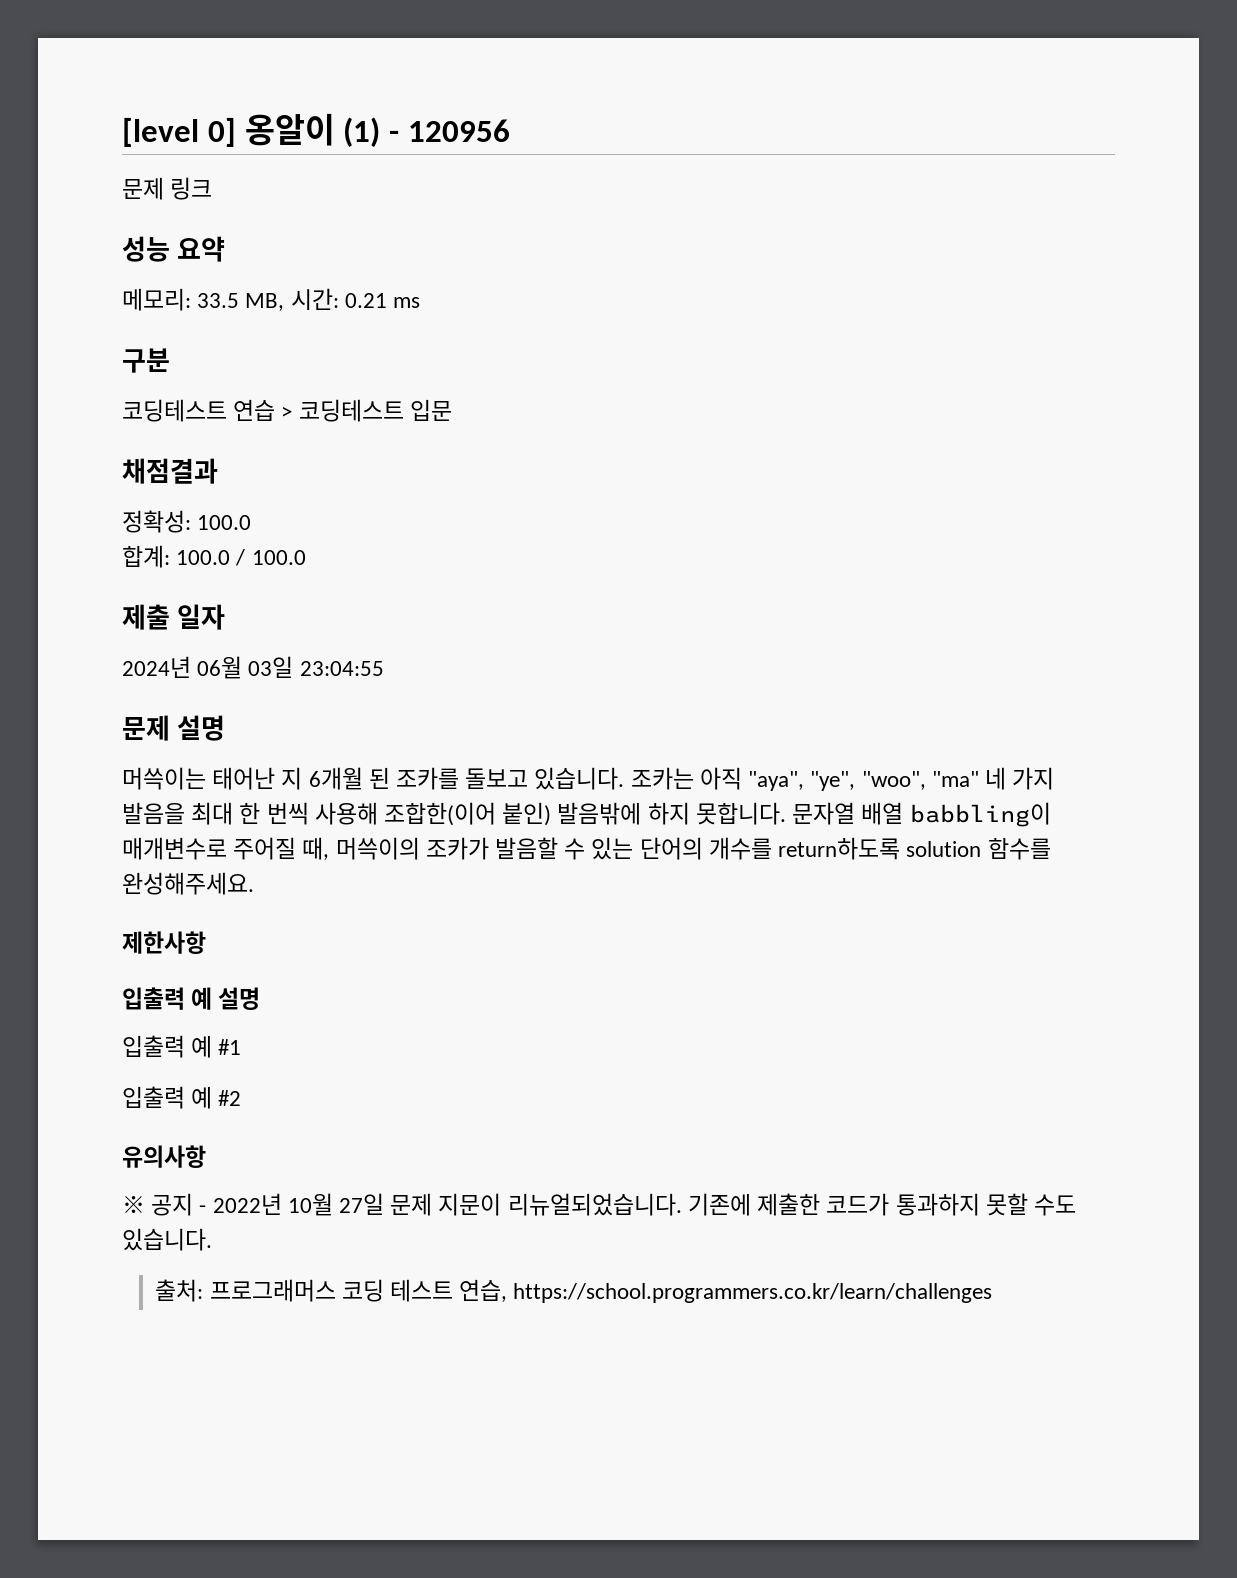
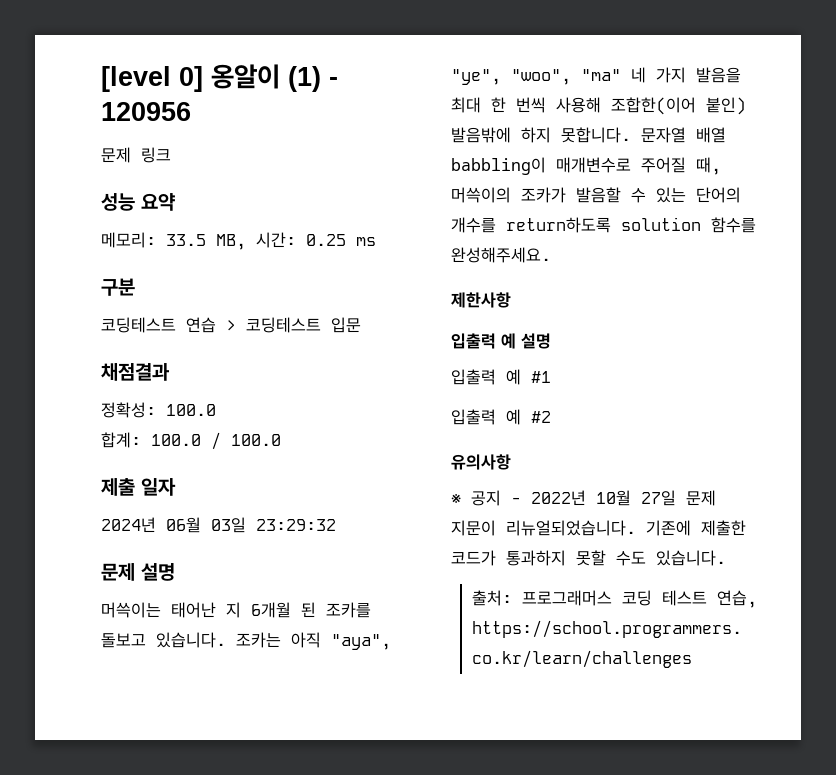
- 메모리: 33.5 MB, 시간: 0.21 ms
+ 메모리: 33.5 MB, 시간: 0.25 ms
- 2024년 06월 03일 23:04:55
+ 2024년 06월 03일 23:29:32

